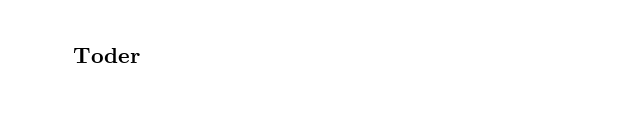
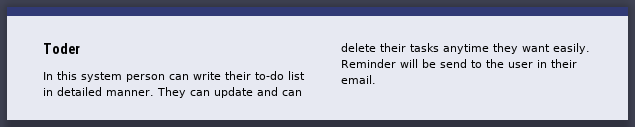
+ In this system person can write their to-do list in detailed manner. They can update and can delete their tasks anytime they want easily. Reminder will be send to the user in their email.

